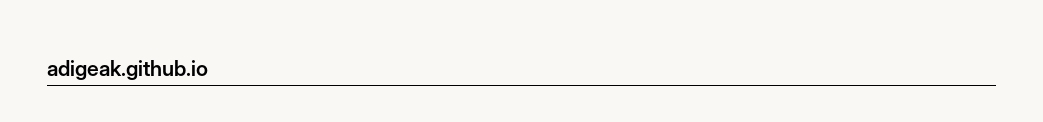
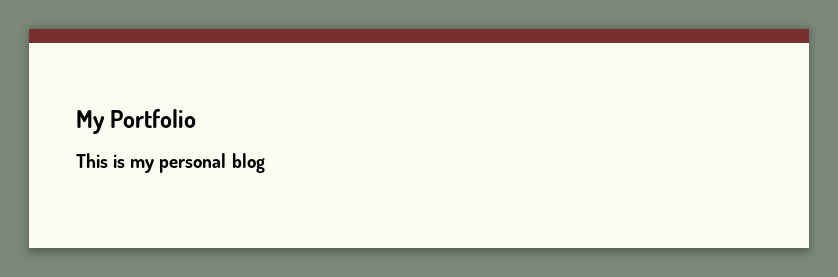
- adigeak.github.io
+ My Portfolio
+ This is my personal blog

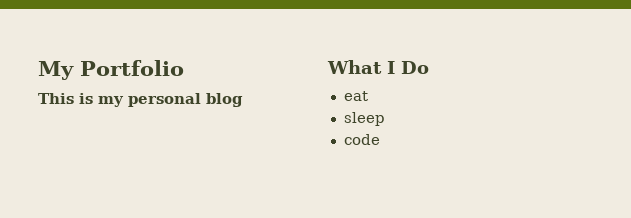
+ What I Do
+ eat
+ sleep
+ code

